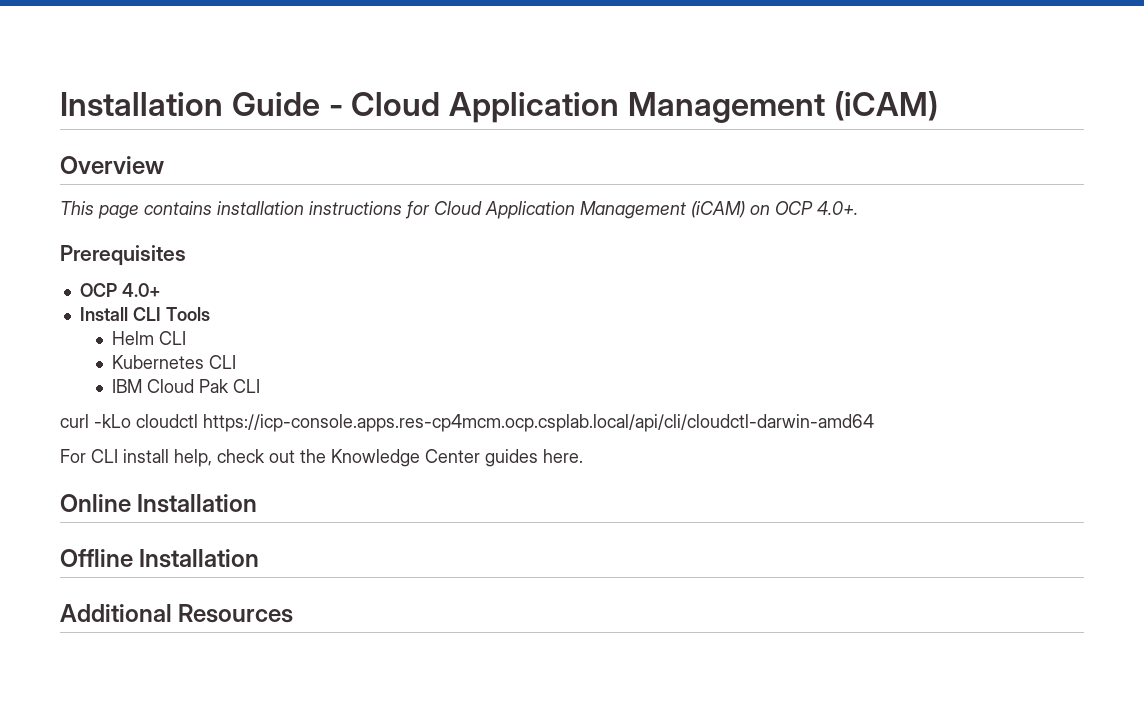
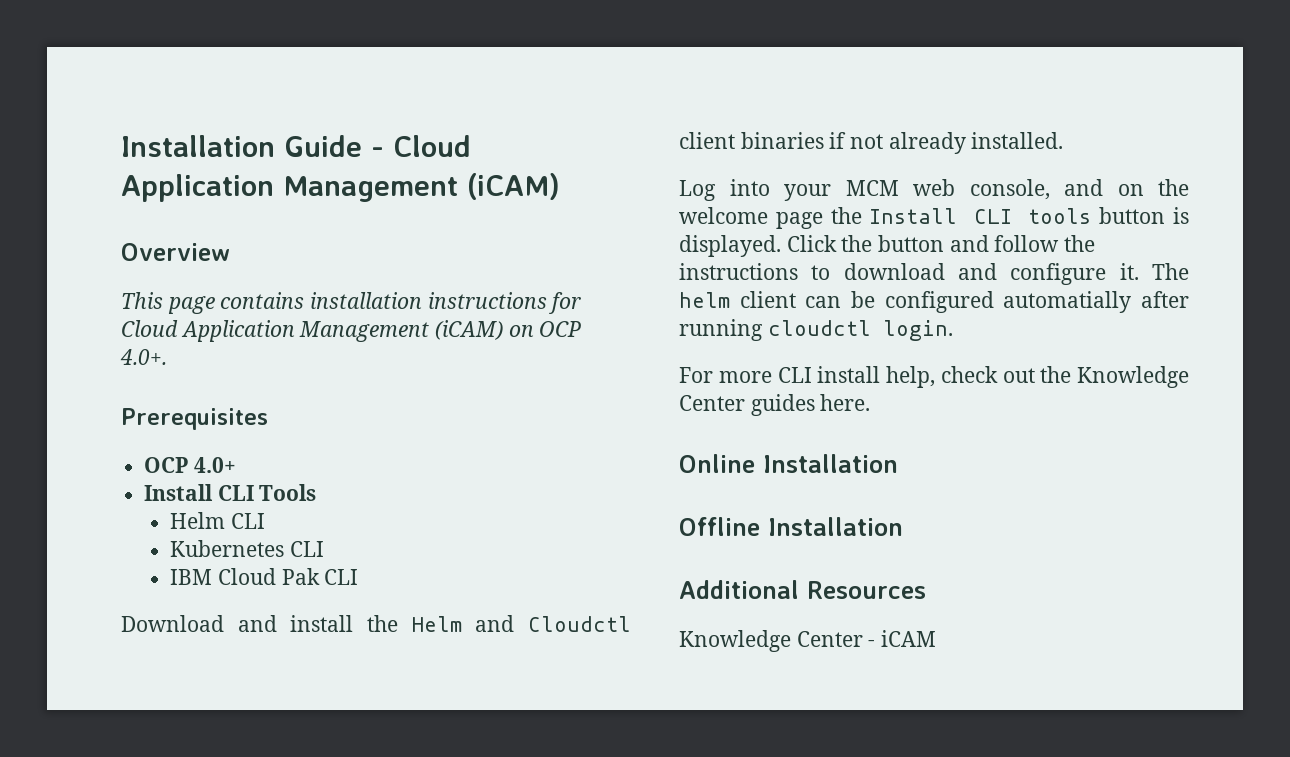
- curl -kLo cloudctl https://icp-console.apps.res-cp4mcm.ocp.csplab.local/api/cli/cloudctl-darwin-amd64
+ Download and install the Helm and Cloudctl client binaries if not already installed.
+ Log into your MCM web console, and on the welcome page the Install CLI tools button is displayed. Click the button and follow the instructions to download and configure it. The helm client can be configured automatially after running cloudctl login.
- For CLI install help, check out the Knowledge Center guides here.
+ For more CLI install help, check out the Knowledge Center guides here.
+ Knowledge Center - iCAM

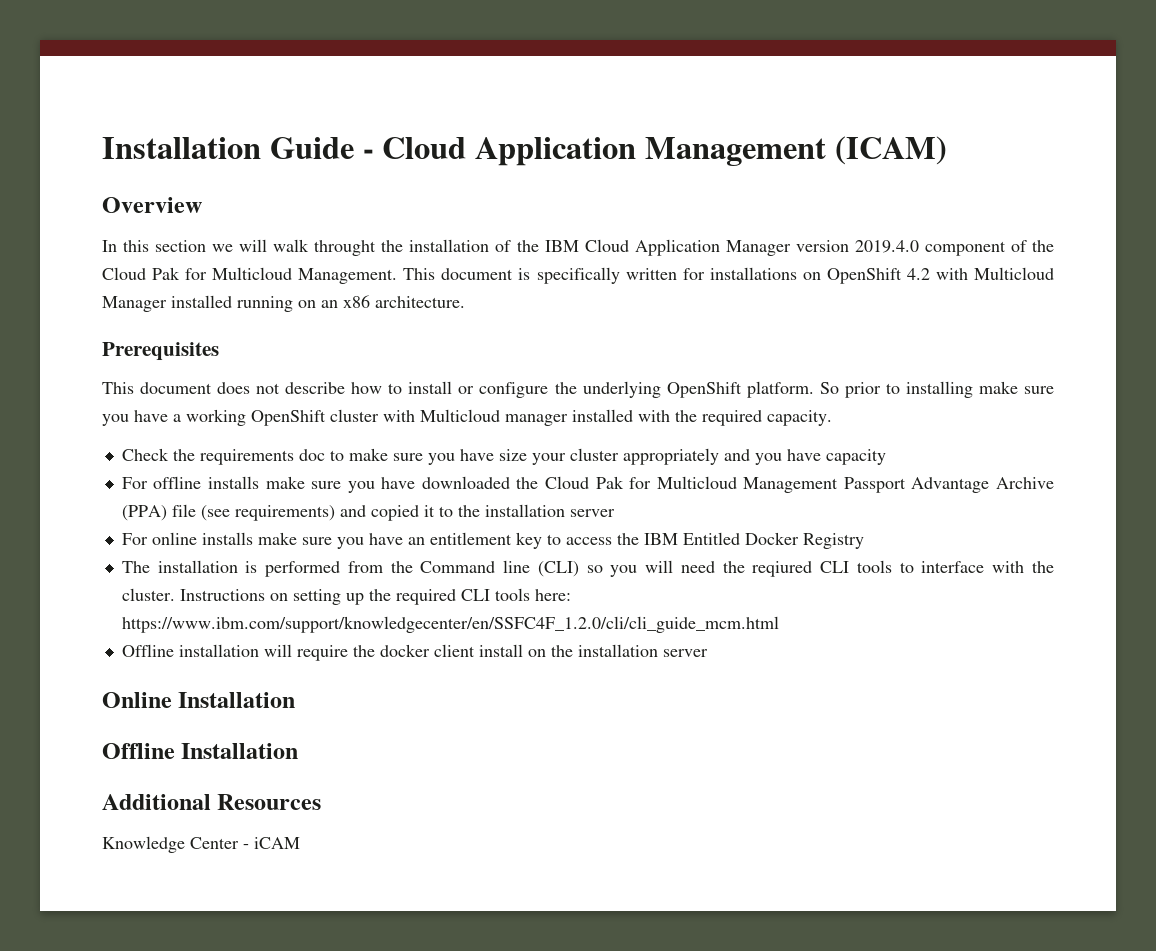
- Installation Guide - Cloud Application Management (iCAM)
+ Installation Guide - Cloud Application Management (ICAM)
- This page contains installation instructions for Cloud Application Management (iCAM) on OCP 4.0+.
+ In this section we will walk throught the installation of the IBM Cloud Application Manager version 2019.4.0 component of the Cloud Pak for Multicloud Management. This document is specifically written for installations on OpenShift 4.2 with Multicloud Manager installed running on an x86 architecture.
  Prerequisites
- OCP 4.0+
- Install CLI Tools
- Helm CLI
- Kubernetes CLI
- IBM Cloud Pak CLI
- Download and install the Helm and Cloudctl client binaries if not already installed.
- Log into your MCM web console, and on the welcome page the Install CLI tools button is displayed. Click the button and follow the instructions to download and configure it. The helm client can be configured automatially after running cloudctl login.
- For more CLI install help, check out the Knowledge Center guides here.
+ This document does not describe how to install or configure the underlying OpenShift platform. So prior to installing make sure you have a working OpenShift cluster with Multicloud manager installed with the required capacity.
+ Check the requirements doc to make sure you have size your cluster appropriately and you have capacity
+ For offline installs make sure you have downloaded the Cloud Pak for Multicloud Management Passport Advantage Archive (PPA) file (see requirements) and copied it to the installation server
+ For online installs make sure you have an entitlement key to access the IBM Entitled Docker Registry
+ The installation is performed from the Command line (CLI) so you will need the reqiured CLI tools to interface with the cluster. Instructions on setting up the required CLI tools here: https://www.ibm.com/support/knowledgecenter/en/SSFC4F_1.2.0/cli/cli_guide_mcm.html
+ Offline installation will require the docker client install on the installation server

